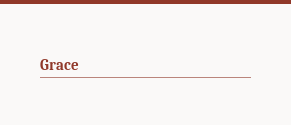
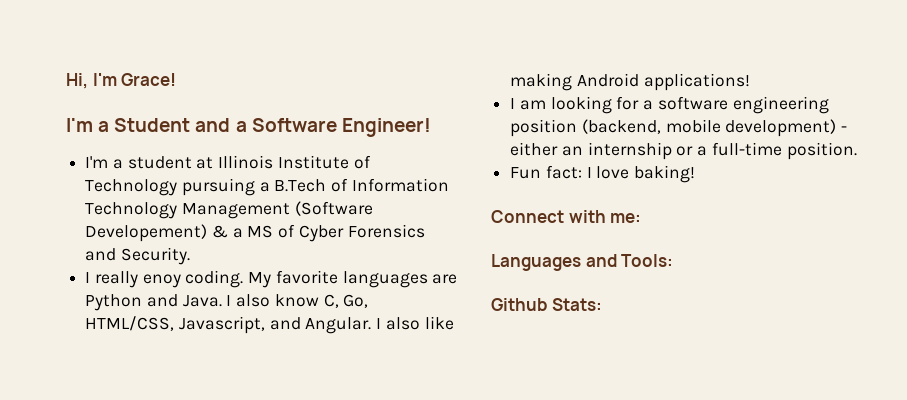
- Grace
+ Hi, I'm Grace!
+ I'm a Student and a Software Engineer!
+ I'm a student at Illinois Institute of Technology pursuing a B.Tech of Information Technology Management (Software Developement) & a MS of Cyber Forensics and Security.
+ I really enoy coding. My favorite languages are Python and Java. I also know C, Go, HTML/CSS, Javascript, and Angular. I also like making Android applications!
+ I am looking for a software engineering position (backend, mobile development) - either an internship or a full-time position.
+ Fun fact: I love baking!
+ Connect with me:
+ Languages and Tools:
+ Github Stats:

